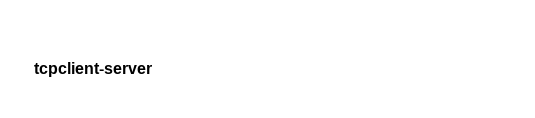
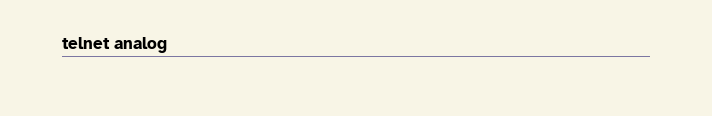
- tcpclient-server
+ telnet analog

